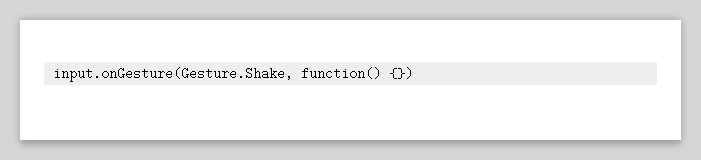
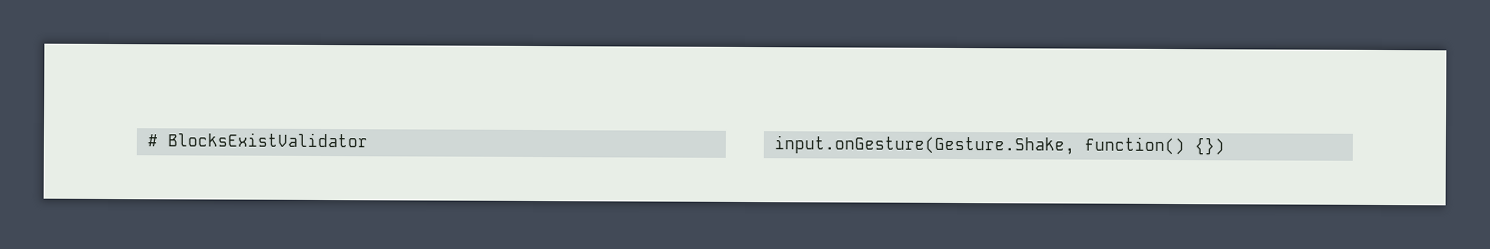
+ # BlocksExistValidator

